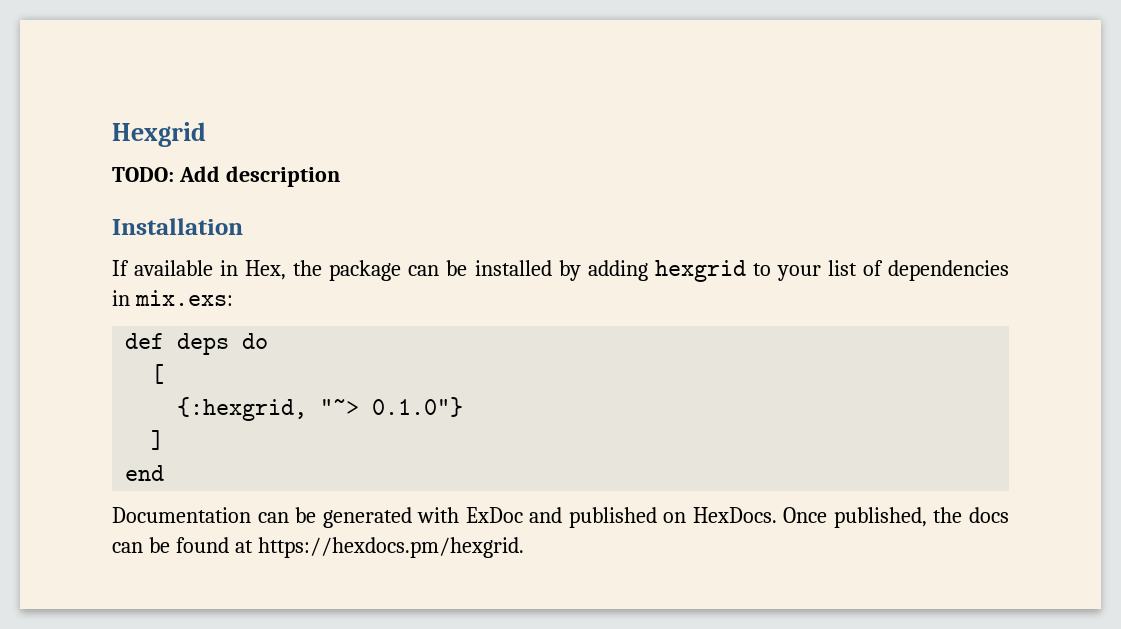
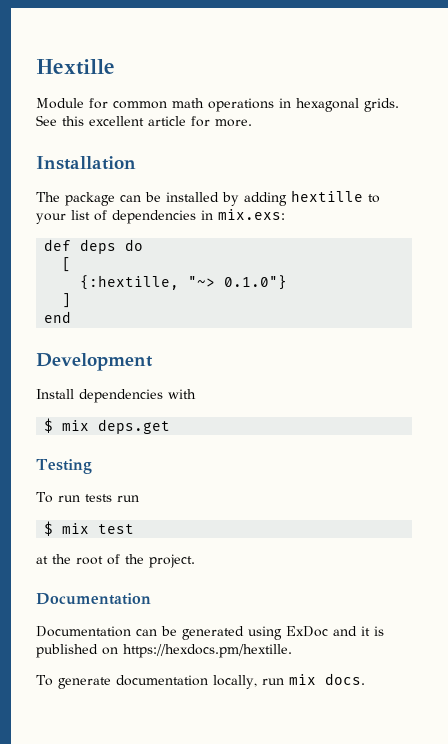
- Hexgrid
- TODO: Add description
+ Hextille
+ Module for common math operations in hexagonal grids. See this excellent article for more.
  Installation
- If available in Hex, the package can be installed by adding hexgrid to your list of dependencies in mix.exs:
+ The package can be installed by adding hextille to your list of dependencies in mix.exs:
- {:hexgrid, "~> 0.1.0"}
+ {:hextille, "~> 0.1.0"}
+ Development
+ Install dependencies with
+ $ mix deps.get
+ Testing
+ To run tests run
+ $ mix test
+ at the root of the project.
+ Documentation
- Documentation can be generated with ExDoc and published on HexDocs. Once published, the docs can be found at https://hexdocs.pm/hexgrid.
+ Documentation can be generated using ExDoc and it is published on https://hexdocs.pm/hextille.
+ To generate documentation locally, run mix docs.

